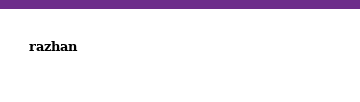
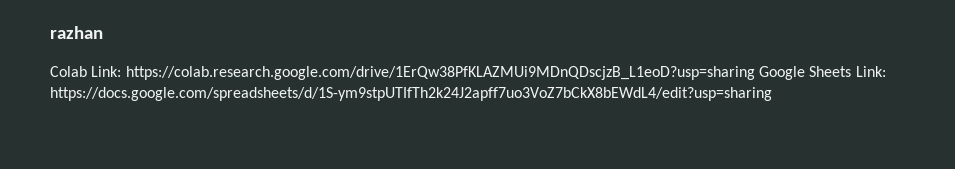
+ Colab Link: https://colab.research.google.com/drive/1ErQw38PfKLAZMUi9MDnQDscjzB_L1eoD?usp=sharing Google Sheets Link: https://docs.google.com/spreadsheets/d/1S-ym9stpUTIfTh2k24J2apff7uo3VoZ7bCkX8bEWdL4/edit?usp=sharing

